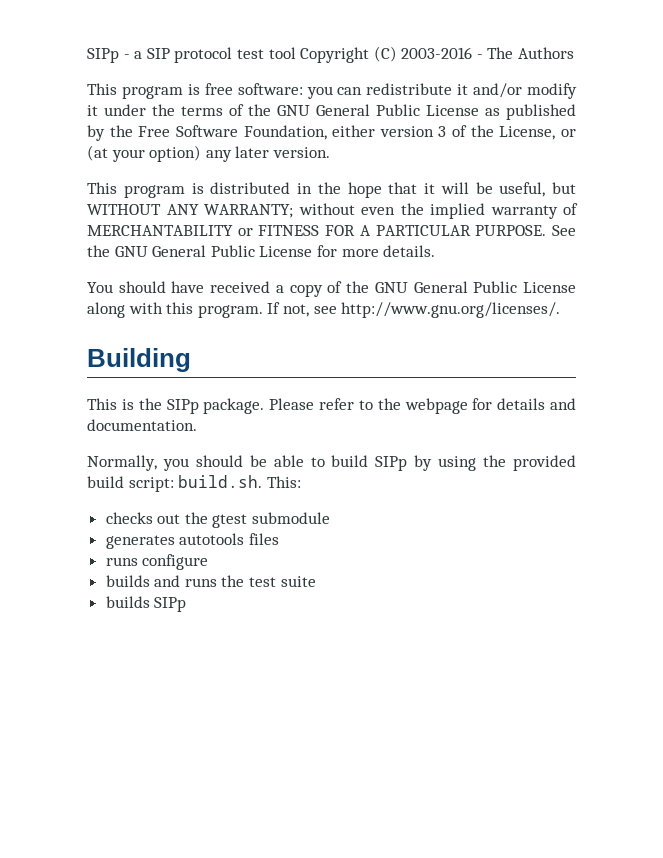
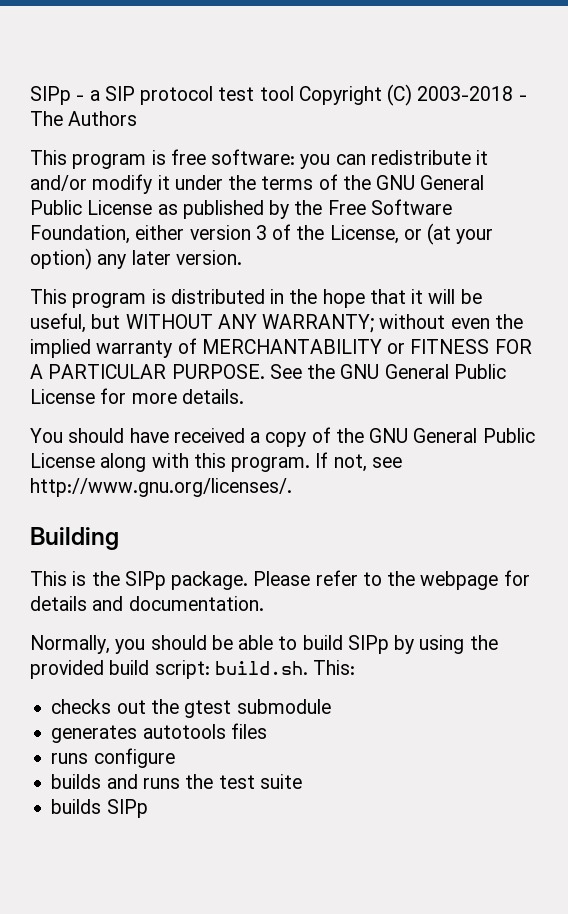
- SIPp - a SIP protocol test tool Copyright (C) 2003-2016 - The Authors
+ SIPp - a SIP protocol test tool Copyright (C) 2003-2018 - The Authors

